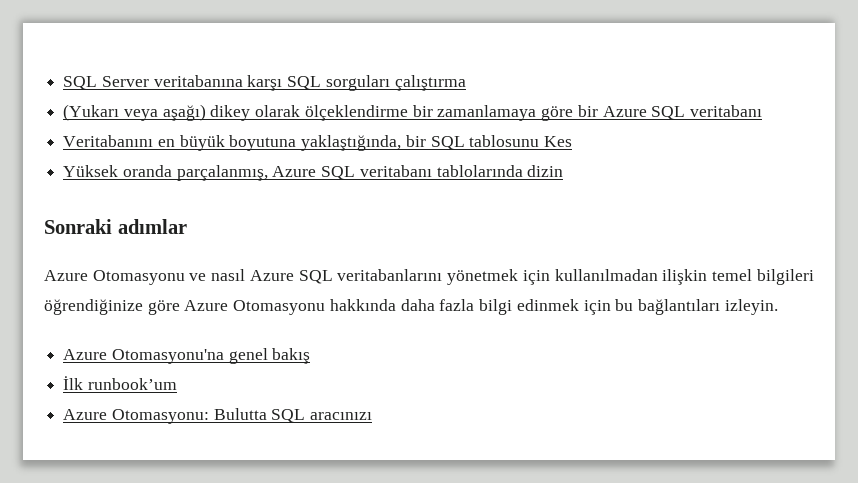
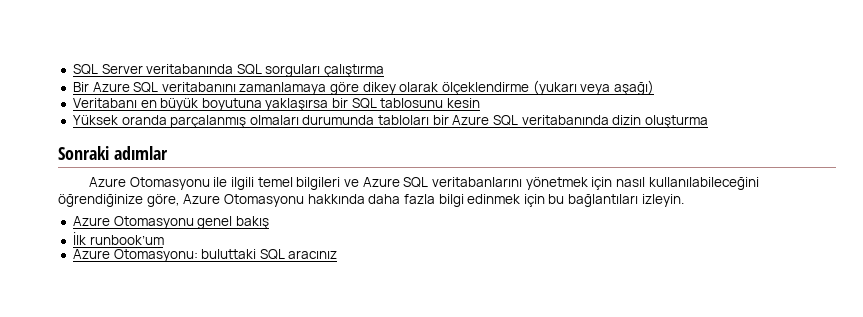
- SQL Server veritabanına karşı SQL sorguları çalıştırma
+ SQL Server veritabanında SQL sorguları çalıştırma
- (Yukarı veya aşağı) dikey olarak ölçeklendirme bir zamanlamaya göre bir Azure SQL veritabanı
- Veritabanını en büyük boyutuna yaklaştığında, bir SQL tablosunu Kes
- Yüksek oranda parçalanmış, Azure SQL veritabanı tablolarında dizin
+ Bir Azure SQL veritabanını zamanlamaya göre dikey olarak ölçeklendirme (yukarı veya aşağı)
+ Veritabanı en büyük boyutuna yaklaşırsa bir SQL tablosunu kesin
+ Yüksek oranda parçalanmış olmaları durumunda tabloları bir Azure SQL veritabanında dizin oluşturma
- Azure Otomasyonu ve nasıl Azure SQL veritabanlarını yönetmek için kullanılmadan ilişkin temel bilgileri öğrendiğinize göre Azure Otomasyonu hakkında daha fazla bilgi edinmek için bu bağlantıları izleyin.
+ Azure Otomasyonu ile ilgili temel bilgileri ve Azure SQL veritabanlarını yönetmek için nasıl kullanılabileceğini öğrendiğinize göre, Azure Otomasyonu hakkında daha fazla bilgi edinmek için bu bağlantıları izleyin.
- Azure Otomasyonu'na genel bakış
+ Azure Otomasyonu genel bakış
- Azure Otomasyonu: Bulutta SQL aracınızı
+ Azure Otomasyonu: buluttaki SQL aracınız

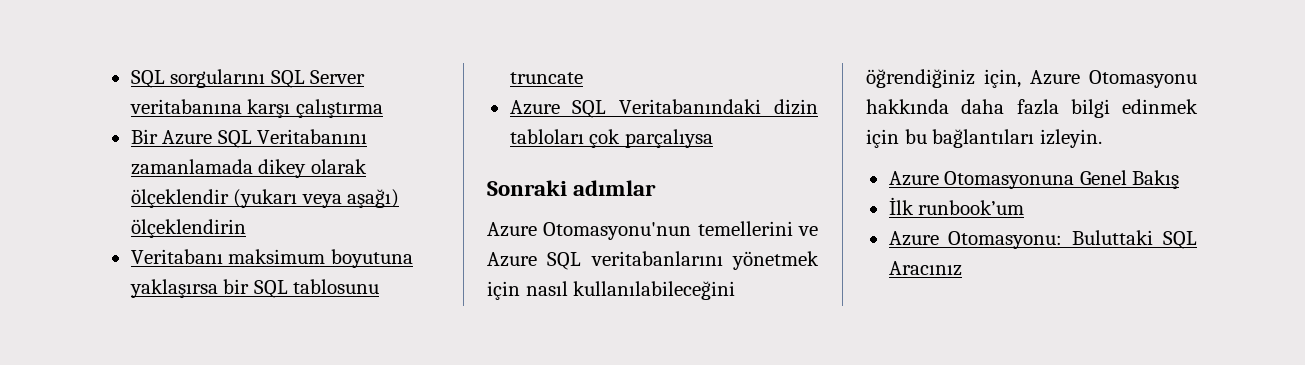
- SQL Server veritabanında SQL sorguları çalıştırma
+ SQL sorgularını SQL Server veritabanına karşı çalıştırma
- Bir Azure SQL veritabanını zamanlamaya göre dikey olarak ölçeklendirme (yukarı veya aşağı)
+ Bir Azure SQL Veritabanını zamanlamada dikey olarak ölçeklendir (yukarı veya aşağı) ölçeklendirin
- Veritabanı en büyük boyutuna yaklaşırsa bir SQL tablosunu kesin
- Yüksek oranda parçalanmış olmaları durumunda tabloları bir Azure SQL veritabanında dizin oluşturma
+ Veritabanı maksimum boyutuna yaklaşırsa bir SQL tablosunu truncate
+ Azure SQL Veritabanındaki dizin tabloları çok parçalıysa
  Sonraki adımlar
- Azure Otomasyonu ile ilgili temel bilgileri ve Azure SQL veritabanlarını yönetmek için nasıl kullanılabileceğini öğrendiğinize göre, Azure Otomasyonu hakkında daha fazla bilgi edinmek için bu bağlantıları izleyin.
+ Azure Otomasyonu'nun temellerini ve Azure SQL veritabanlarını yönetmek için nasıl kullanılabileceğini öğrendiğiniz için, Azure Otomasyonu hakkında daha fazla bilgi edinmek için bu bağlantıları izleyin.
- Azure Otomasyonu genel bakış
+ Azure Otomasyonuna Genel Bakış
- Azure Otomasyonu: buluttaki SQL aracınız
+ Azure Otomasyonu: Buluttaki SQL Aracınız

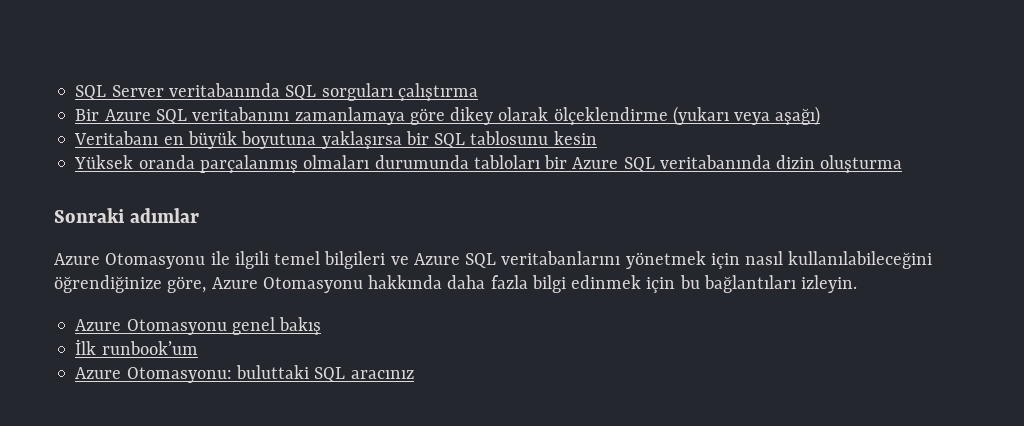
- SQL sorgularını SQL Server veritabanına karşı çalıştırma
+ SQL Server veritabanında SQL sorguları çalıştırma
- Bir Azure SQL Veritabanını zamanlamada dikey olarak ölçeklendir (yukarı veya aşağı) ölçeklendirin
+ Bir Azure SQL veritabanını zamanlamaya göre dikey olarak ölçeklendirme (yukarı veya aşağı)
- Veritabanı maksimum boyutuna yaklaşırsa bir SQL tablosunu truncate
- Azure SQL Veritabanındaki dizin tabloları çok parçalıysa
+ Veritabanı en büyük boyutuna yaklaşırsa bir SQL tablosunu kesin
+ Yüksek oranda parçalanmış olmaları durumunda tabloları bir Azure SQL veritabanında dizin oluşturma
  Sonraki adımlar
- Azure Otomasyonu'nun temellerini ve Azure SQL veritabanlarını yönetmek için nasıl kullanılabileceğini öğrendiğiniz için, Azure Otomasyonu hakkında daha fazla bilgi edinmek için bu bağlantıları izleyin.
+ Azure Otomasyonu ile ilgili temel bilgileri ve Azure SQL veritabanlarını yönetmek için nasıl kullanılabileceğini öğrendiğinize göre, Azure Otomasyonu hakkında daha fazla bilgi edinmek için bu bağlantıları izleyin.
- Azure Otomasyonuna Genel Bakış
+ Azure Otomasyonu genel bakış
- Azure Otomasyonu: Buluttaki SQL Aracınız
+ Azure Otomasyonu: buluttaki SQL aracınız

